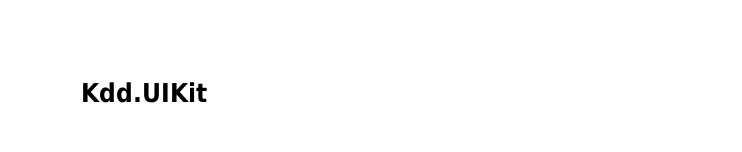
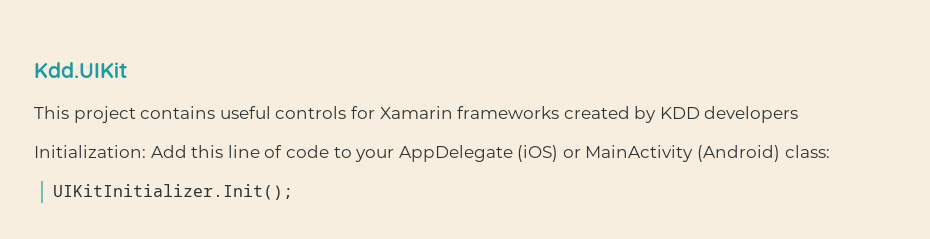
+ This project contains useful controls for Xamarin frameworks created by KDD developers
+ Initialization: Add this line of code to your AppDelegate (iOS) or MainActivity (Android) class:
+ UIKitInitializer.Init();

